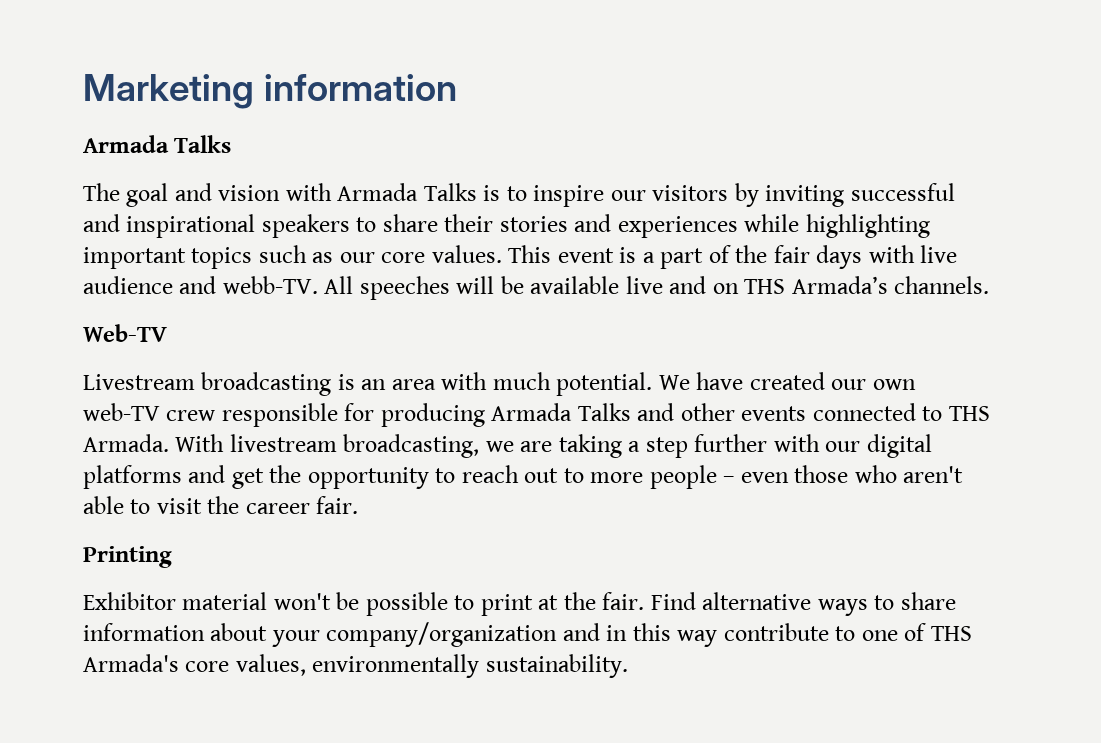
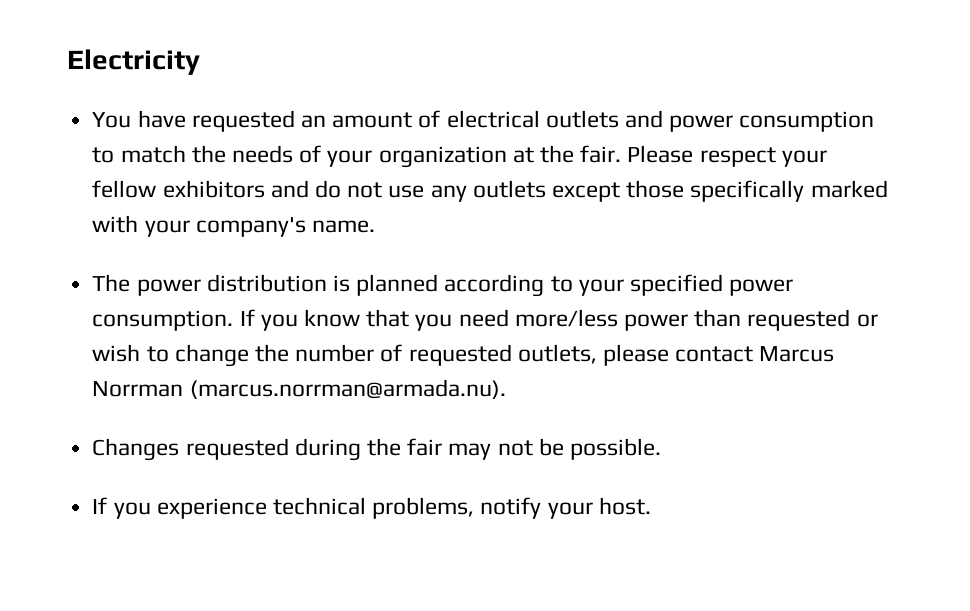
- Marketing information
- Armada Talks
- The goal and vision with Armada Talks is to inspire our visitors by inviting successful and inspirational speakers to share their stories and experiences while highlighting important topics such as our core values. This event is a part of the fair days with live audience and webb-TV. All speeches will be available live and on THS Armada’s channels.
- Web-TV
- Livestream broadcasting is an area with much potential. We have created our own web-TV crew responsible for producing Armada Talks and other events connected to THS Armada. With livestream broadcasting, we are taking a step further with our digital platforms and get the opportunity to reach out to more people – even those who aren't able to visit the career fair.
- Printing
- Exhibitor material won't be possible to print at the fair. Find alternative ways to share information about your company/organization and in this way contribute to one of THS Armada's core values, environmentally sustainability.
+ Electricity
+ You have requested an amount of electrical outlets and power consumption to match the needs of your organization at the fair. Please respect your fellow exhibitors and do not use any outlets except those specifically marked with your company's name.
+ The power distribution is planned according to your specified power consumption. If you know that you need more/less power than requested or wish to change the number of requested outlets, please contact Marcus Norrman (marcus.norrman@armada.nu).
+ Changes requested during the fair may not be possible.
+ If you experience technical problems, notify your host.

